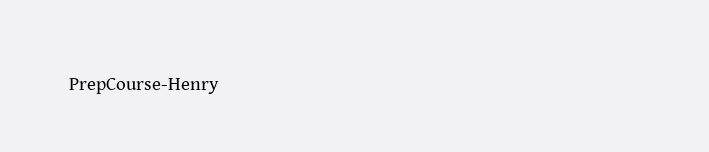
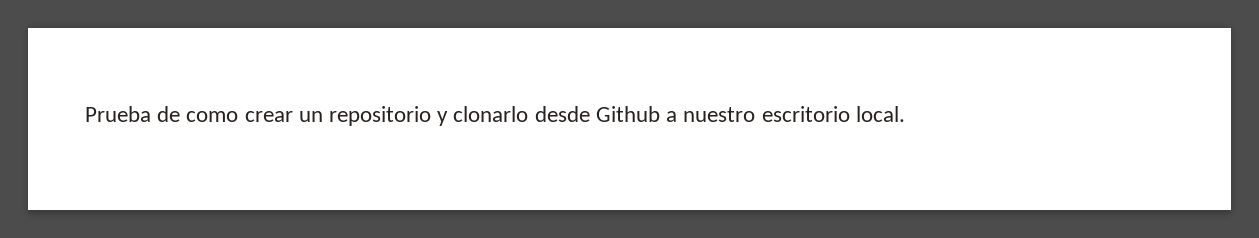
- PrepCourse-Henry
+ Prueba de como crear un repositorio y clonarlo desde Github a nuestro escritorio local.

